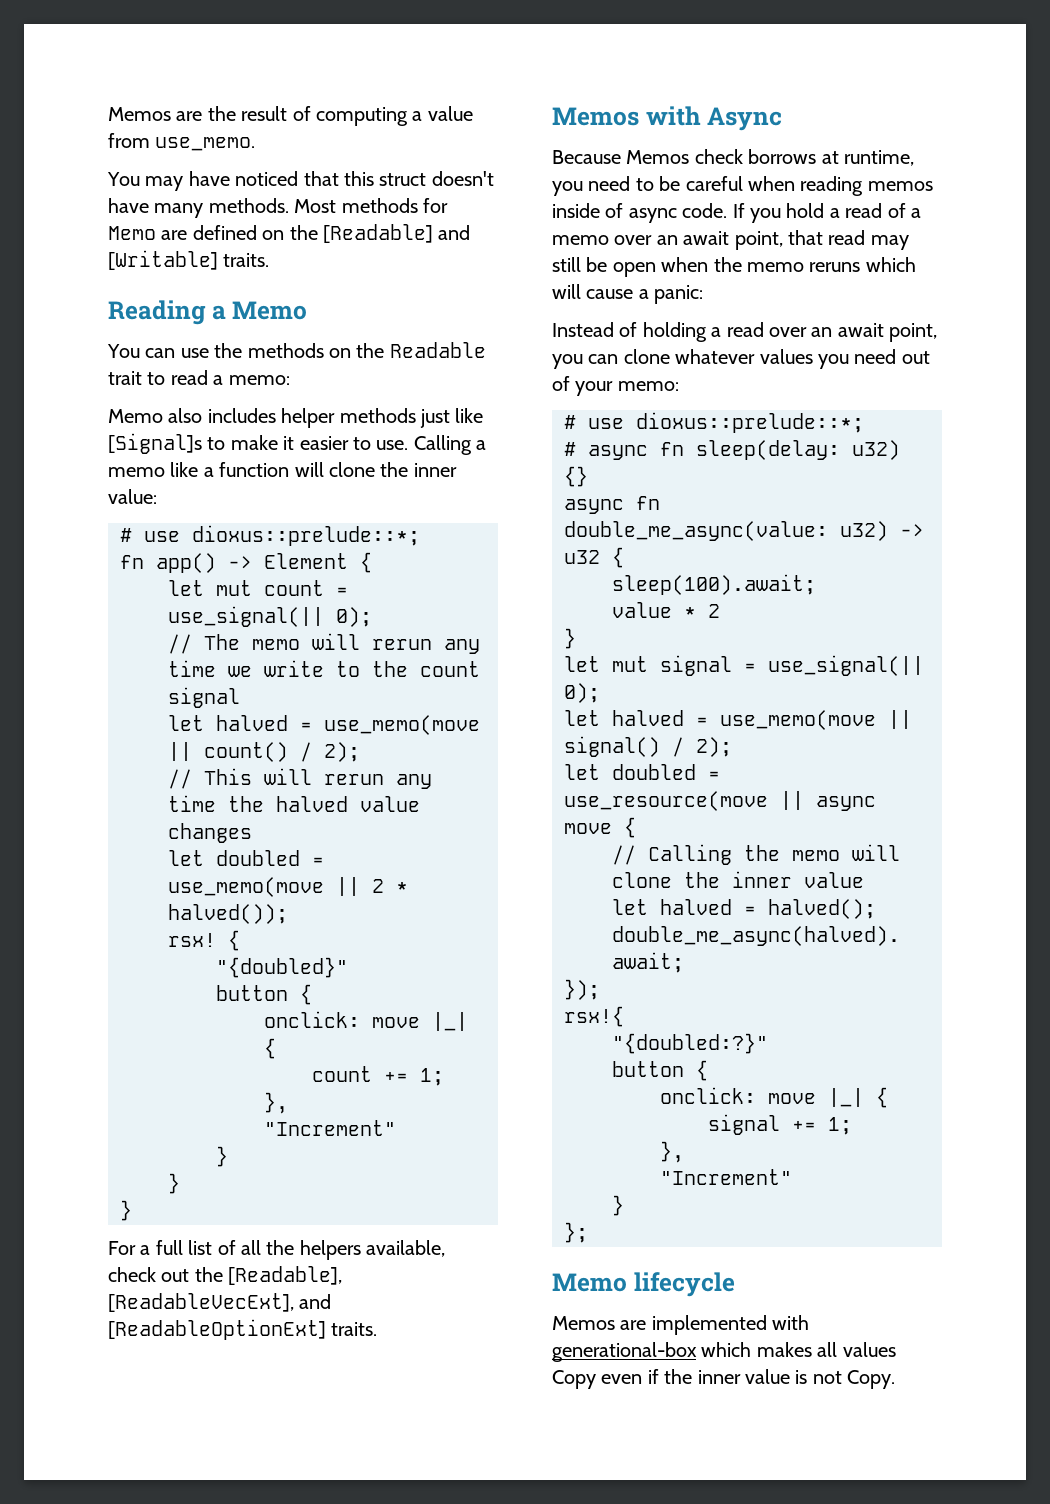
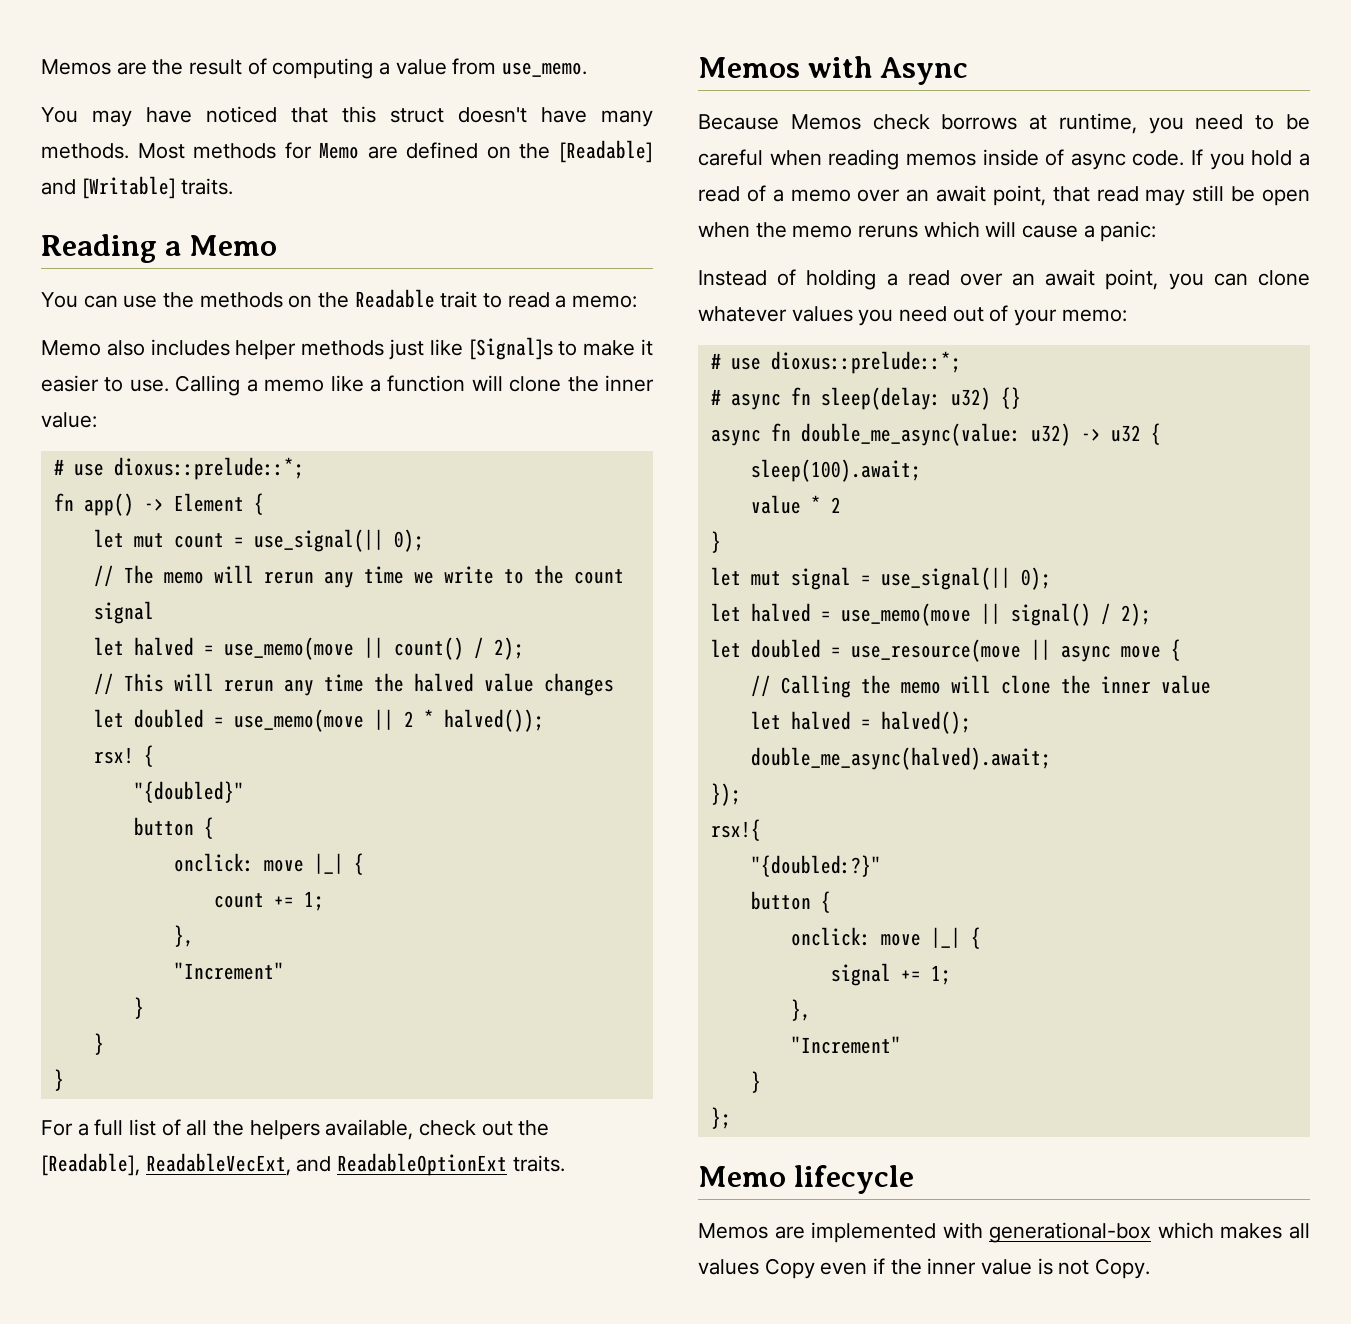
- For a full list of all the helpers available, check out the [Readable], [ReadableVecExt], and [ReadableOptionExt] traits.
+ For a full list of all the helpers available, check out the [Readable], ReadableVecExt, and ReadableOptionExt traits.

